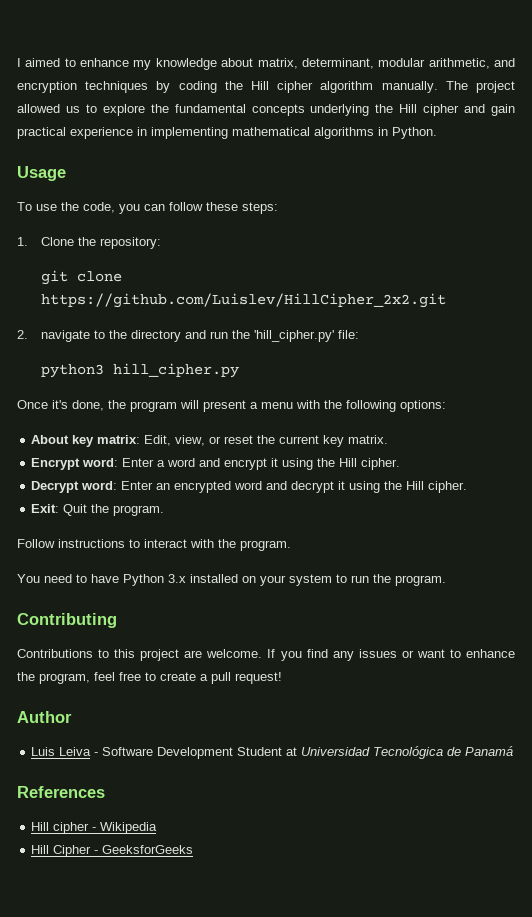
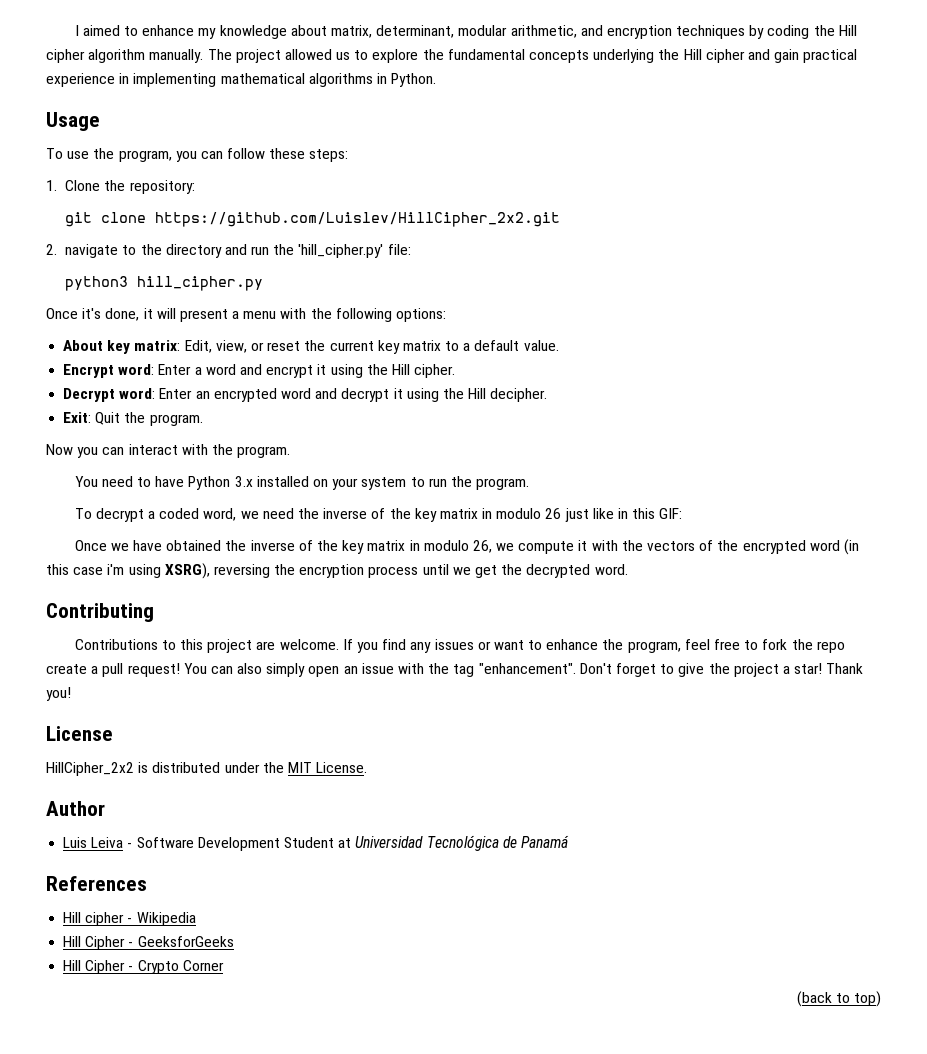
- To use the code, you can follow these steps:
+ To use the program, you can follow these steps:
- Once it's done, the program will present a menu with the following options:
+ Once it's done, it will present a menu with the following options:
- About key matrix: Edit, view, or reset the current key matrix.
+ About key matrix: Edit, view, or reset the current key matrix to a default value.
- Decrypt word: Enter an encrypted word and decrypt it using the Hill cipher.
+ Decrypt word: Enter an encrypted word and decrypt it using the Hill decipher.
- Follow instructions to interact with the program.
+ Now you can interact with the program.
+ To decrypt a coded word, we need the inverse of the key matrix in modulo 26 just like in this GIF:
+ Once we have obtained the inverse of the key matrix in modulo 26, we compute it with the vectors of the encrypted word (in this case i'm using XSRG), reversing the encryption process until we get the decrypted word.
- If you find any issues or want to enhance the program, feel free to create a pull request!
+ If you find any issues or want to enhance the program, feel free to fork the repo create a pull request! You can also simply open an issue with the tag "enhancement". Don't forget to give the project a star! Thank you!
+ License
+ HillCipher_2x2 is distributed under the MIT License.
+ Hill Cipher - Crypto Corner
+ (back to top)

